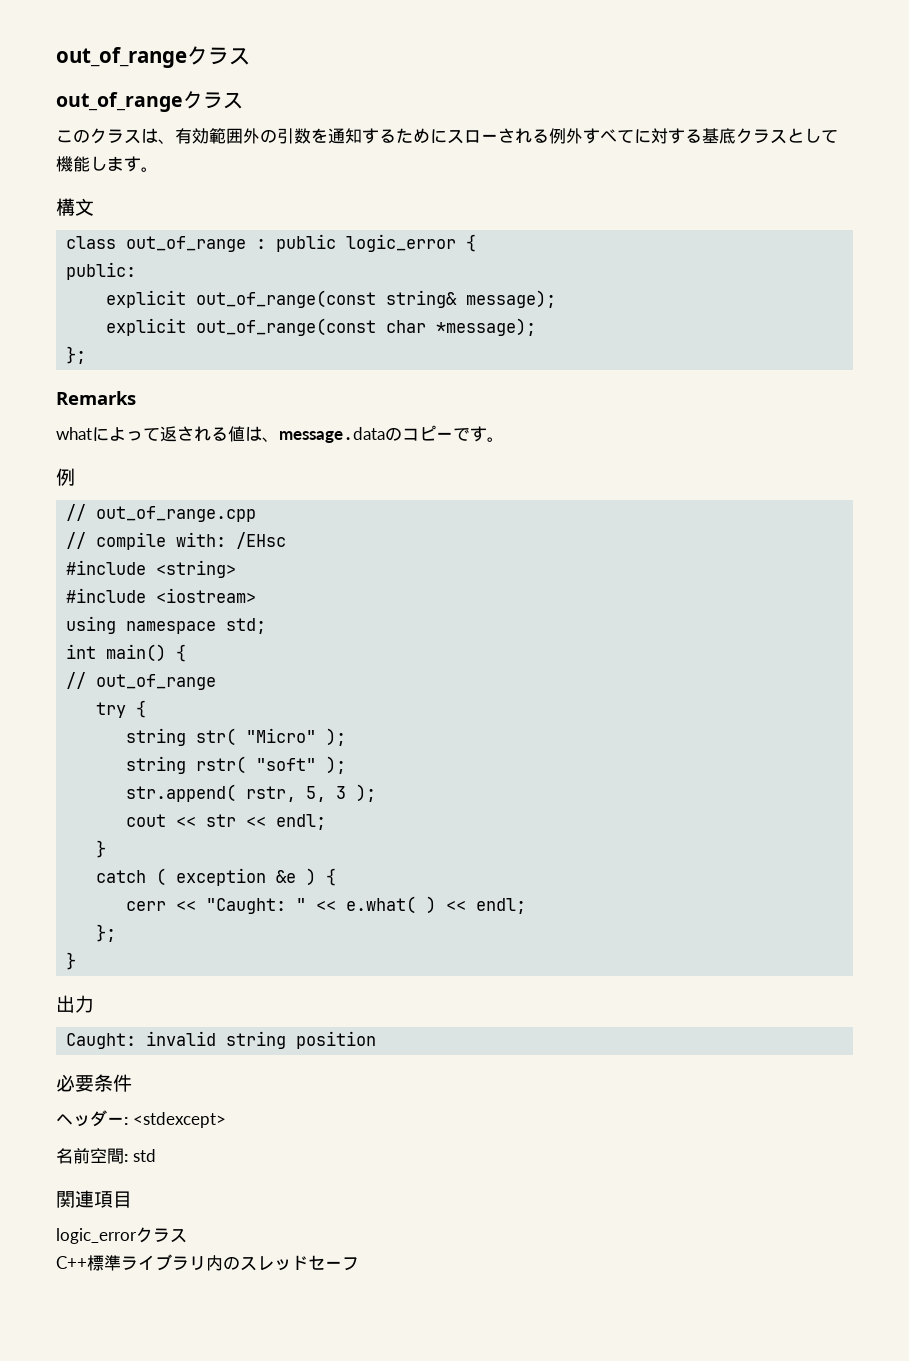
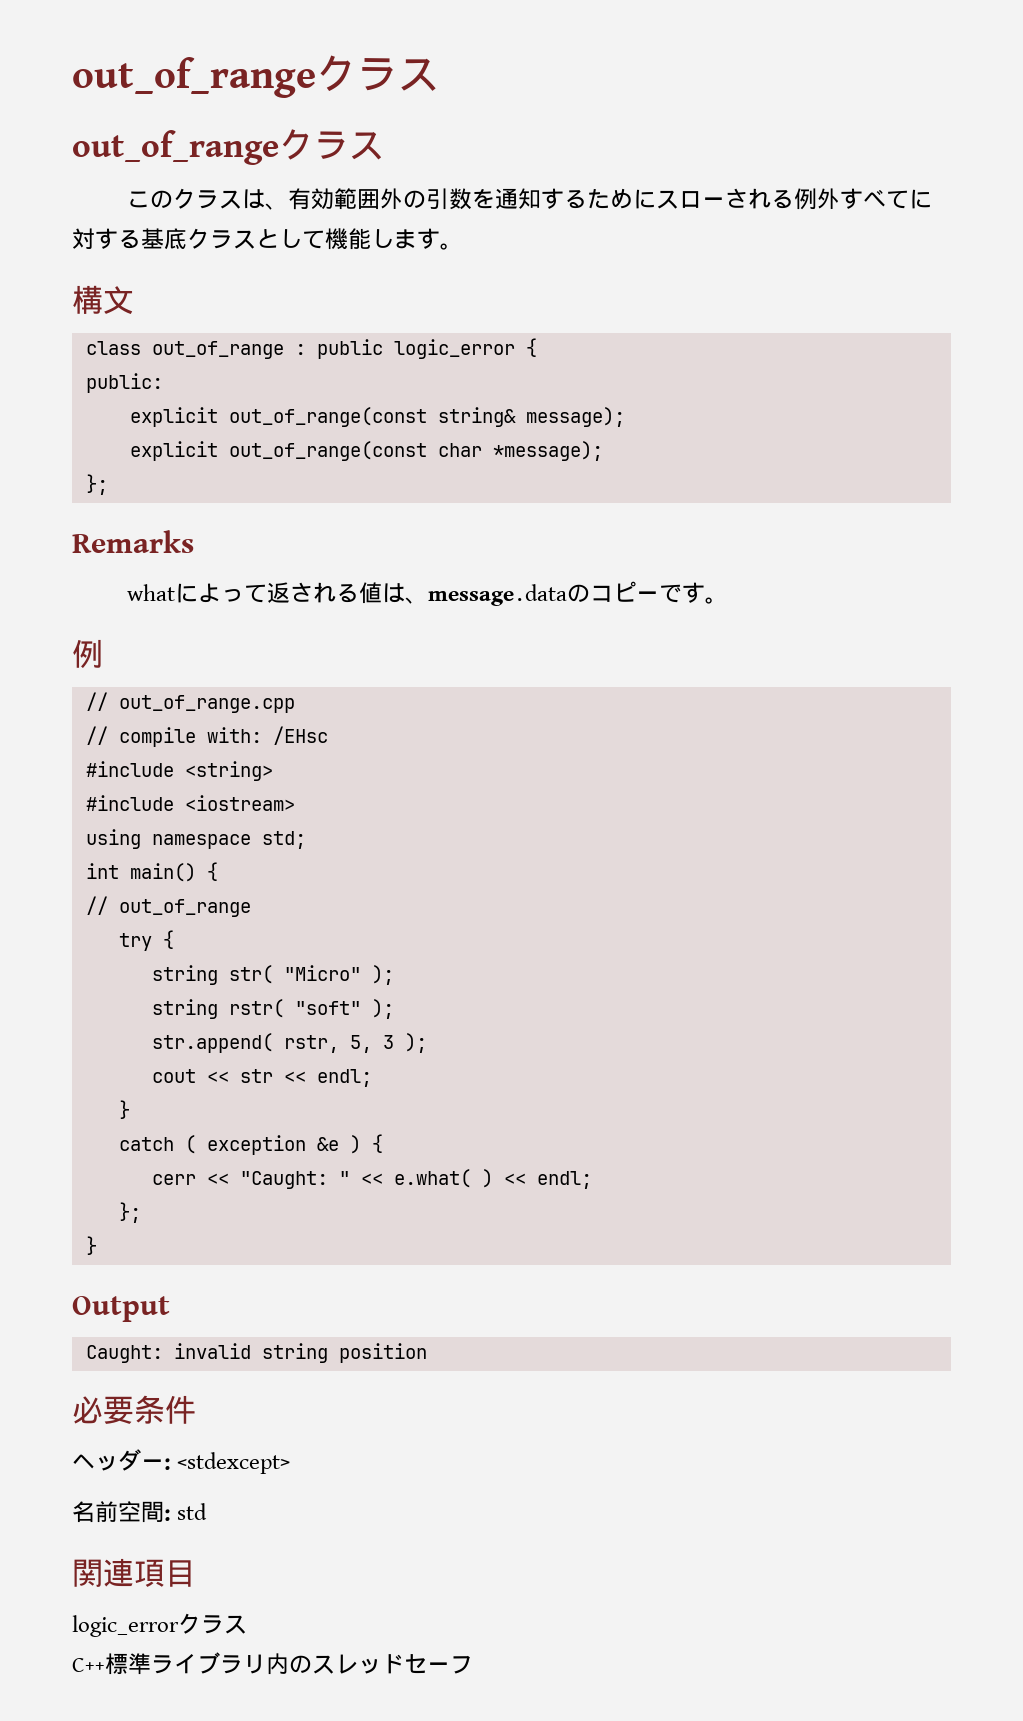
- 出力
+ Output

